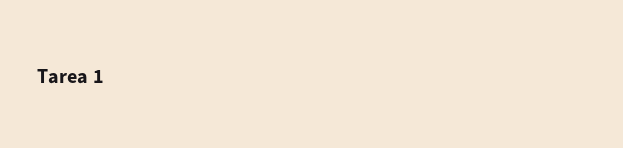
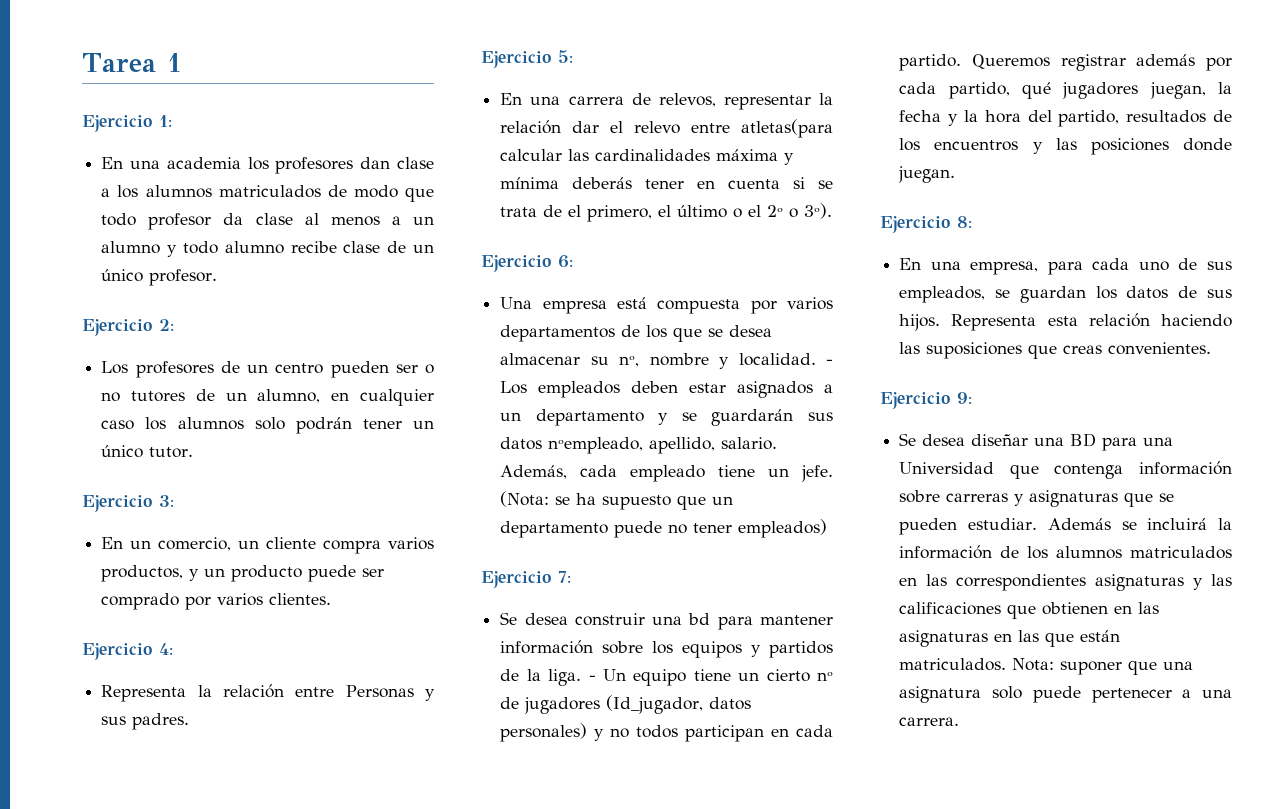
+ Ejercicio 1:
+ En una academia los profesores dan clase a los alumnos matriculados de modo que todo profesor da clase al menos a un alumno y todo alumno recibe clase de un único profesor.
+ Ejercicio 2:
+ Los profesores de un centro pueden ser o no tutores de un alumno, en cualquier caso los alumnos solo podrán tener un único tutor.
+ Ejercicio 3:
+ En un comercio, un cliente compra varios productos, y un producto puede ser comprado por varios clientes.
+ Ejercicio 4:
+ Representa la relación entre Personas y sus padres.
+ Ejercicio 5:
+ En una carrera de relevos, representar la relación dar el relevo entre atletas(para calcular las cardinalidades máxima y mínima deberás tener en cuenta si se trata de el primero, el último o el 2º o 3º).
+ Ejercicio 6:
+ Una empresa está compuesta por varios departamentos de los que se desea almacenar su nº, nombre y localidad. - Los empleados deben estar asignados a un departamento y se guardarán sus datos nºempleado, apellido, salario. Además, cada empleado tiene un jefe. (Nota: se ha supuesto que un departamento puede no tener empleados)
+ Ejercicio 7:
+ Se desea construir una bd para mantener información sobre los equipos y partidos de la liga. - Un equipo tiene un cierto nº de jugadores (Id_jugador, datos personales) y no todos participan en cada partido. Queremos registrar además por cada partido, qué jugadores juegan, la fecha y la hora del partido, resultados de los encuentros y las posiciones donde juegan.
+ Ejercicio 8:
+ En una empresa, para cada uno de sus empleados, se guardan los datos de sus hijos. Representa esta relación haciendo las suposiciones que creas convenientes.
+ Ejercicio 9:
+ Se desea diseñar una BD para una Universidad que contenga información sobre carreras y asignaturas que se pueden estudiar. Además se incluirá la información de los alumnos matriculados en las correspondientes asignaturas y las calificaciones que obtienen en las asignaturas en las que están matriculados. Nota: suponer que una asignatura solo puede pertenecer a una carrera.

